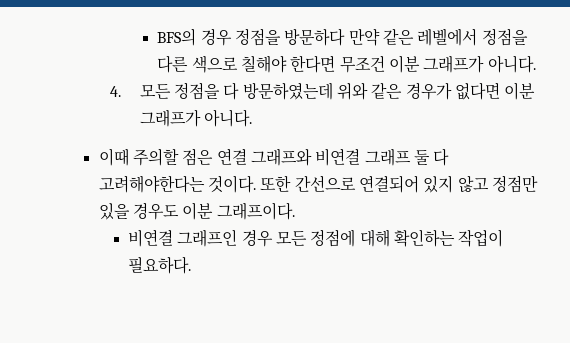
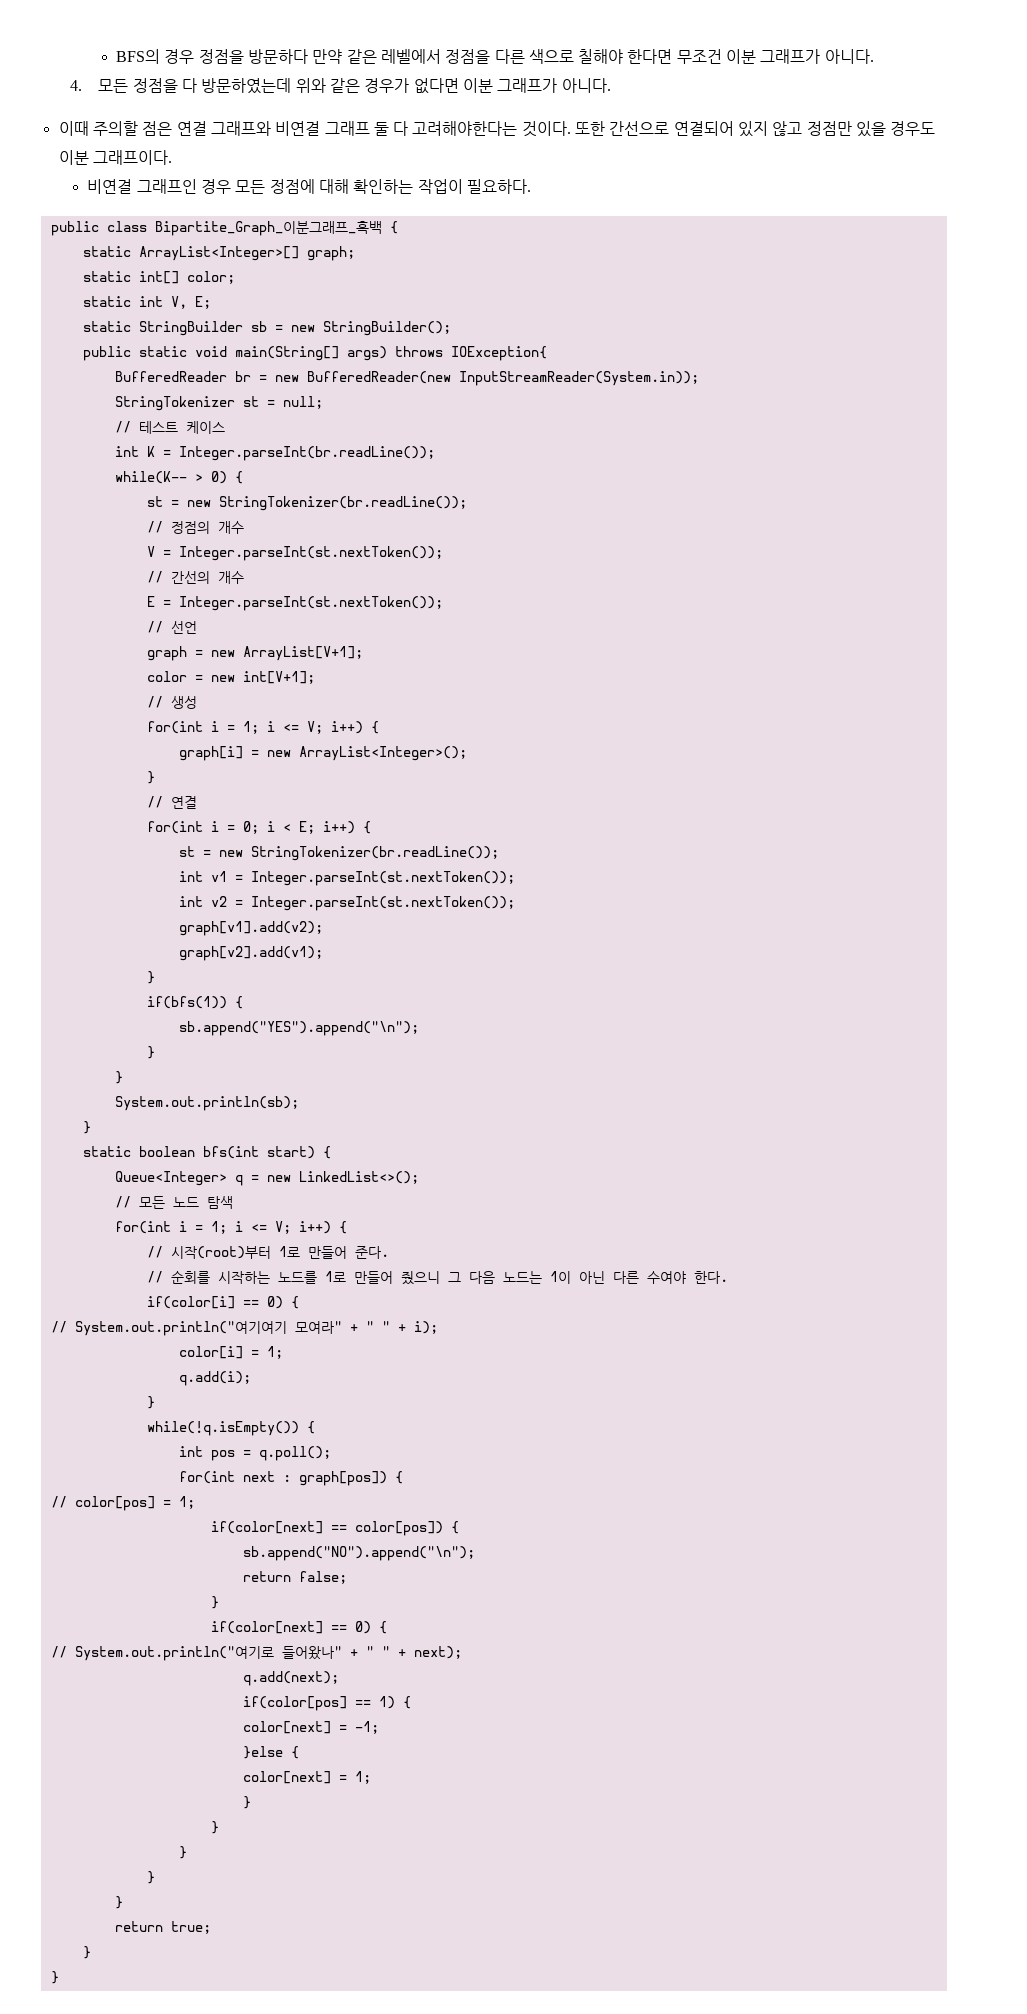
+ public class Bipartite_Graph_이분그래프_흑백 {
+ static ArrayList<Integer>[] graph;
+ static int[] color;
+ static int V, E;
+ static StringBuilder sb = new StringBuilder();
+ public static void main(String[] args) throws IOException{
+ BufferedReader br = new BufferedReader(new InputStreamReader(System.in));
+ StringTokenizer st = null;
+ // 테스트 케이스
+ int K = Integer.parseInt(br.readLine());
+ while(K-- > 0) {
+ st = new StringTokenizer(br.readLine());
+ // 정점의 개수
+ V = Integer.parseInt(st.nextToken());
+ // 간선의 개수
+ E = Integer.parseInt(st.nextToken());
+ // 선언
+ graph = new ArrayList[V+1];
+ color = new int[V+1];
+ // 생성
+ for(int i = 1; i <= V; i++) {
+ graph[i] = new ArrayList<Integer>();
+ }
+ // 연결
+ for(int i = 0; i < E; i++) {
+ st = new StringTokenizer(br.readLine());
+ int v1 = Integer.parseInt(st.nextToken());
+ int v2 = Integer.parseInt(st.nextToken());
+ graph[v1].add(v2);
+ graph[v2].add(v1);
+ }
+ if(bfs(1)) {
+ sb.append("YES").append("\n");
+ }
+ }
+ System.out.println(sb);
+ }
+ static boolean bfs(int start) {
+ Queue<Integer> q = new LinkedList<>();
+ // 모든 노드 탐색
+ for(int i = 1; i <= V; i++) {
+ // 시작(root)부터 1로 만들어 준다.
+ // 순회를 시작하는 노드를 1로 만들어 줬으니 그 다음 노드는 1이 아닌 다른 수여야 한다.
+ if(color[i] == 0) {
+ // System.out.println("여기여기 모여라" + " " + i);
+ color[i] = 1;
+ q.add(i);
+ }
+ while(!q.isEmpty()) {
+ int pos = q.poll();
+ for(int next : graph[pos]) {
+ // color[pos] = 1;
+ if(color[next] == color[pos]) {
+ sb.append("NO").append("\n");
+ return false;
+ }
+ if(color[next] == 0) {
+ // System.out.println("여기로 들어왔나" + " " + next);
+ q.add(next);
+ if(color[pos] == 1) {
+ color[next] = -1;
+ }else {
+ color[next] = 1;
+ }
+ }
+ }
+ }
+ }
+ return true;
+ }
+ }

